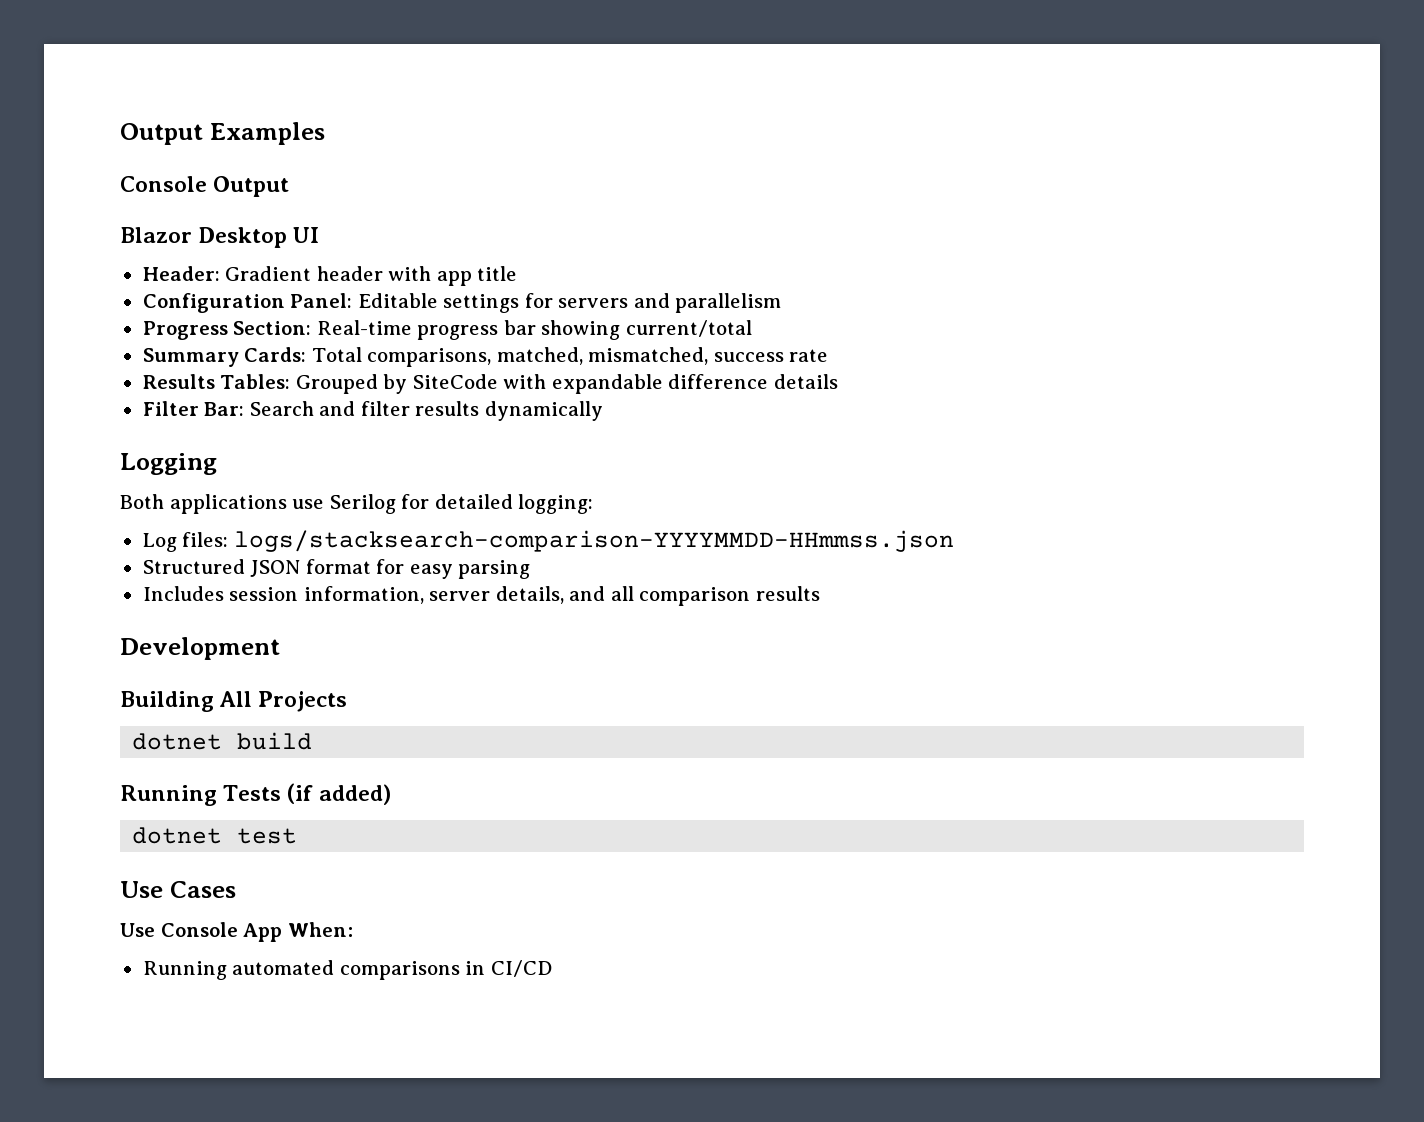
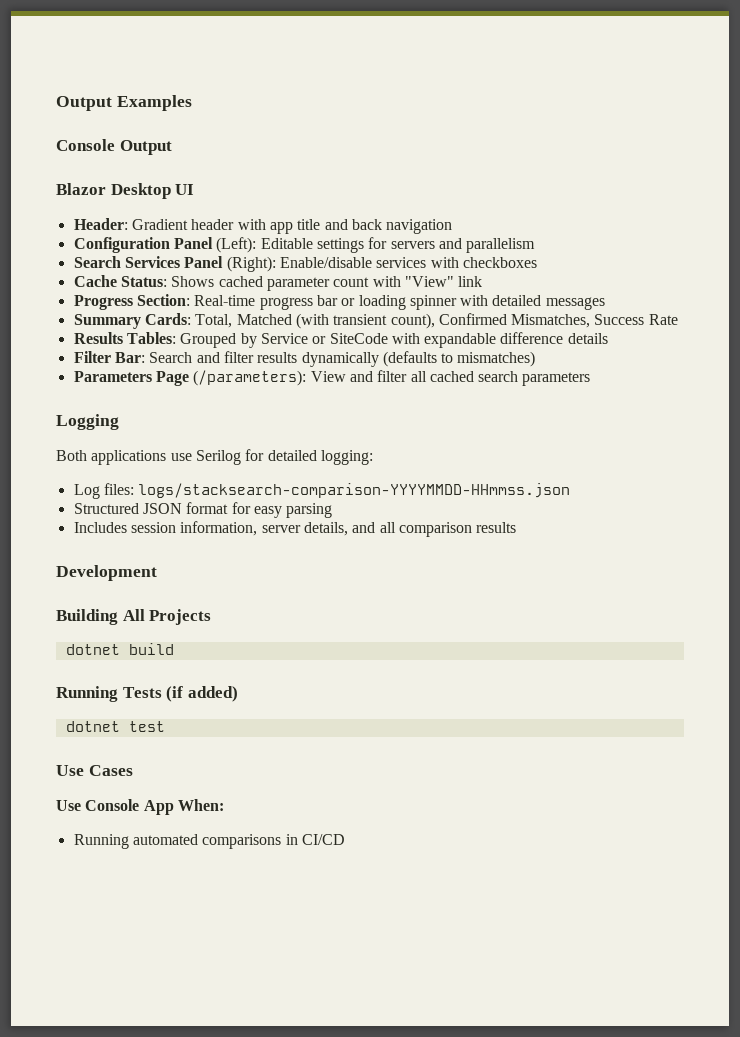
- Header: Gradient header with app title
+ Header: Gradient header with app title and back navigation
- Configuration Panel: Editable settings for servers and parallelism
+ Configuration Panel (Left): Editable settings for servers and parallelism
+ Search Services Panel (Right): Enable/disable services with checkboxes
+ Cache Status: Shows cached parameter count with "View" link
- Progress Section: Real-time progress bar showing current/total
- Summary Cards: Total comparisons, matched, mismatched, success rate
+ Progress Section: Real-time progress bar or loading spinner with detailed messages
+ Summary Cards: Total, Matched (with transient count), Confirmed Mismatches, Success Rate
- Results Tables: Grouped by SiteCode with expandable difference details
+ Results Tables: Grouped by Service or SiteCode with expandable difference details
- Filter Bar: Search and filter results dynamically
+ Filter Bar: Search and filter results dynamically (defaults to mismatches)
+ Parameters Page (/parameters): View and filter all cached search parameters

